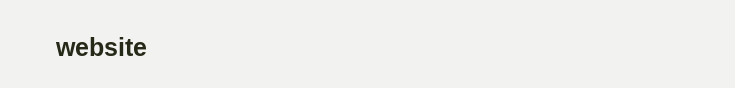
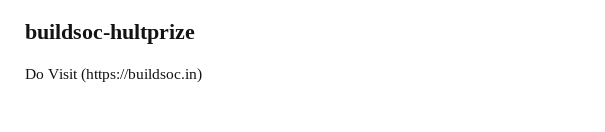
- website
+ buildsoc-hultprize
+ Do Visit (https://buildsoc.in)

